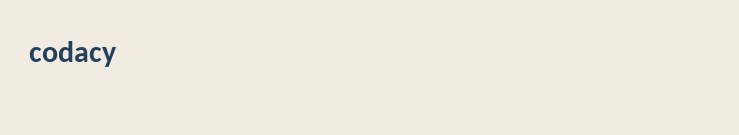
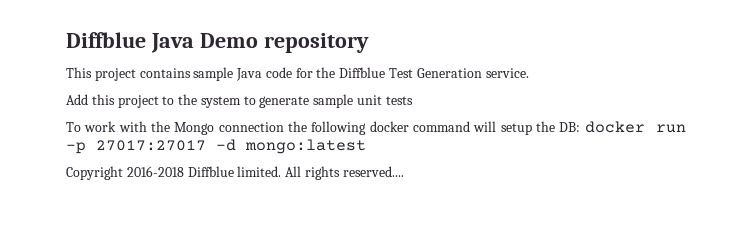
- codacy
+ Diffblue Java Demo repository
+ This project contains sample Java code for the Diffblue Test Generation service.
+ Add this project to the system to generate sample unit tests
+ To work with the Mongo connection the following docker command will setup the DB: docker run -p 27017:27017 -d mongo:latest
+ Copyright 2016-2018 Diffblue limited. All rights reserved....

